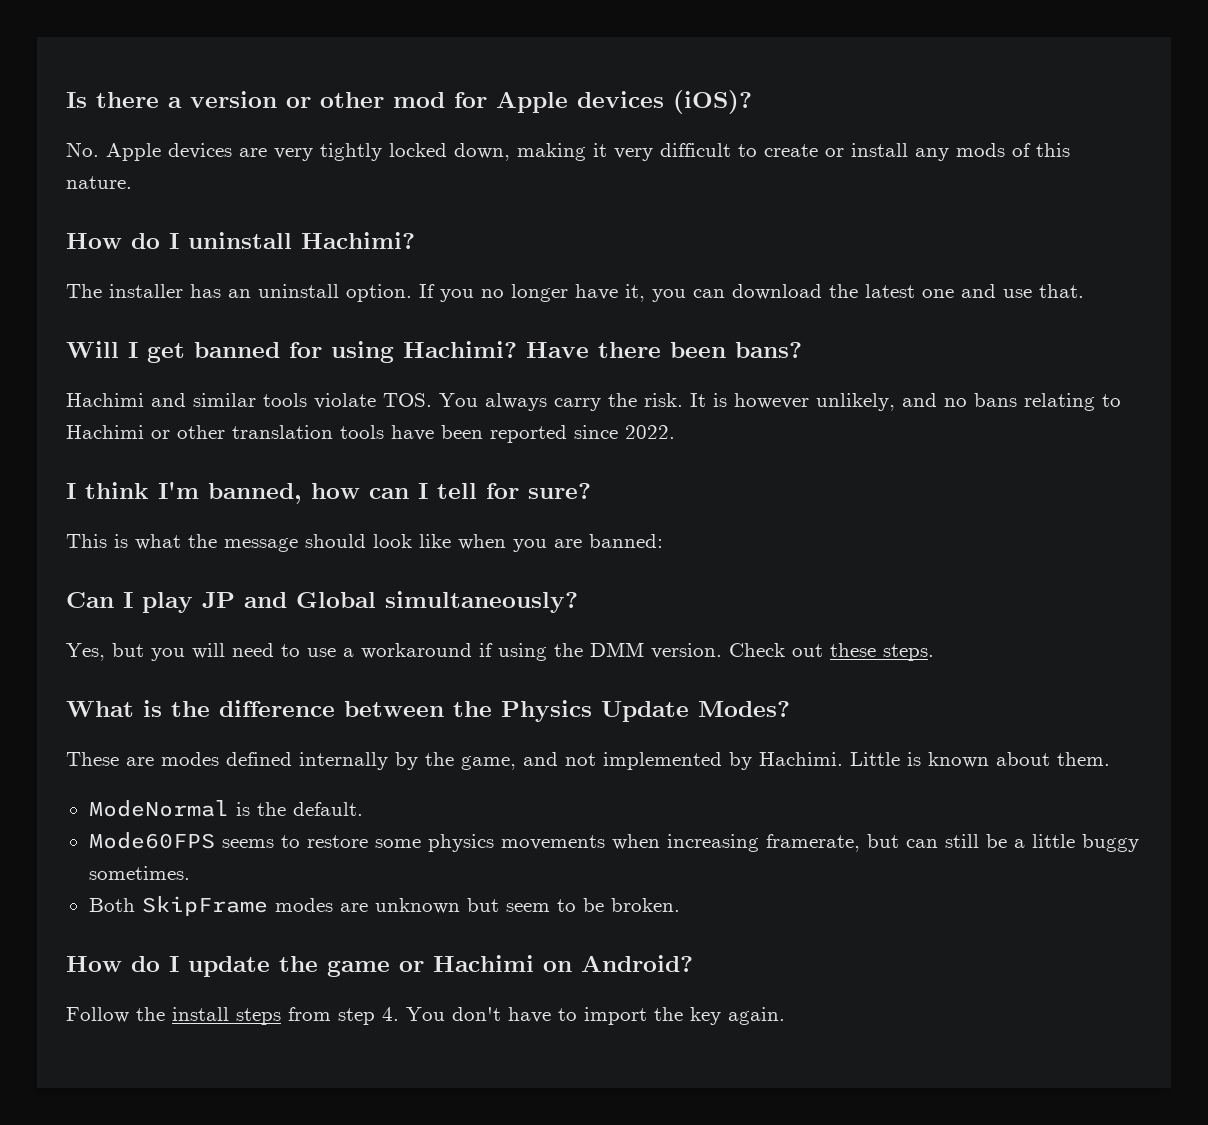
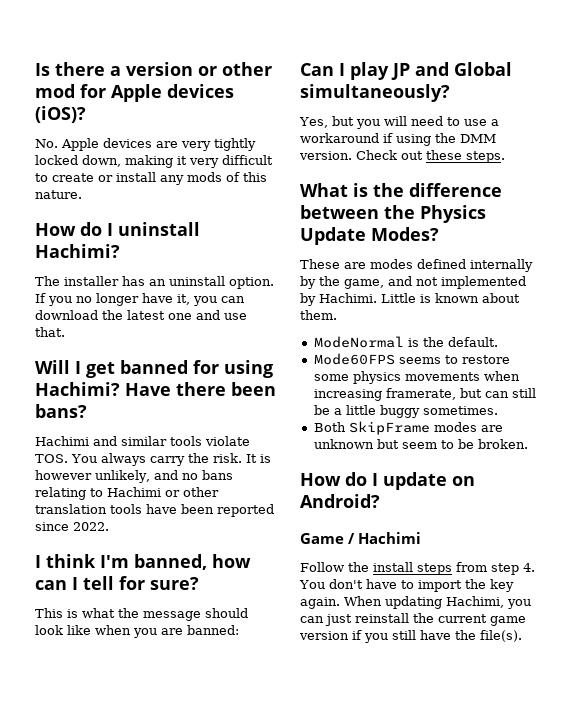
- How do I update the game or Hachimi on Android?
+ How do I update on Android?
+ Game / Hachimi
+ When updating Hachimi, you can just reinstall the current game version if you still have the file(s).

